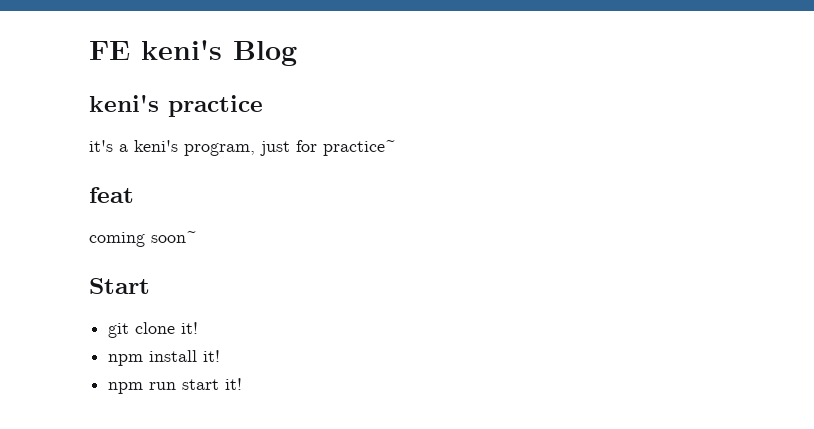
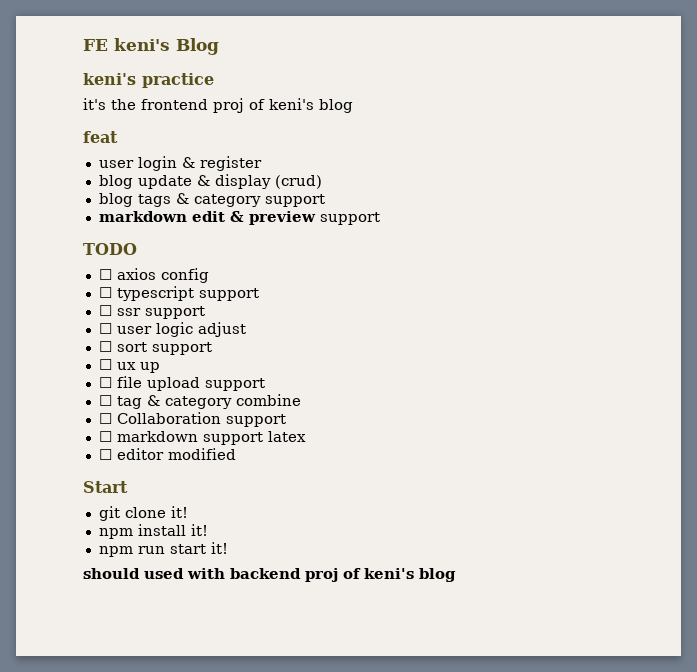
- it's a keni's program, just for practice~
+ it's the frontend proj of keni's blog
  feat
- coming soon~
+ user login & register
+ blog update & display (crud)
+ blog tags & category support
+ markdown edit & preview support
+ TODO
+ ☐ axios config
+ ☐ typescript support
+ ☐ ssr support
+ ☐ user logic adjust
+ ☐ sort support
+ ☐ ux up
+ ☐ file upload support
+ ☐ tag & category combine
+ ☐ Collaboration support
+ ☐ markdown support latex
+ ☐ editor modified
+ should used with backend proj of keni's blog

